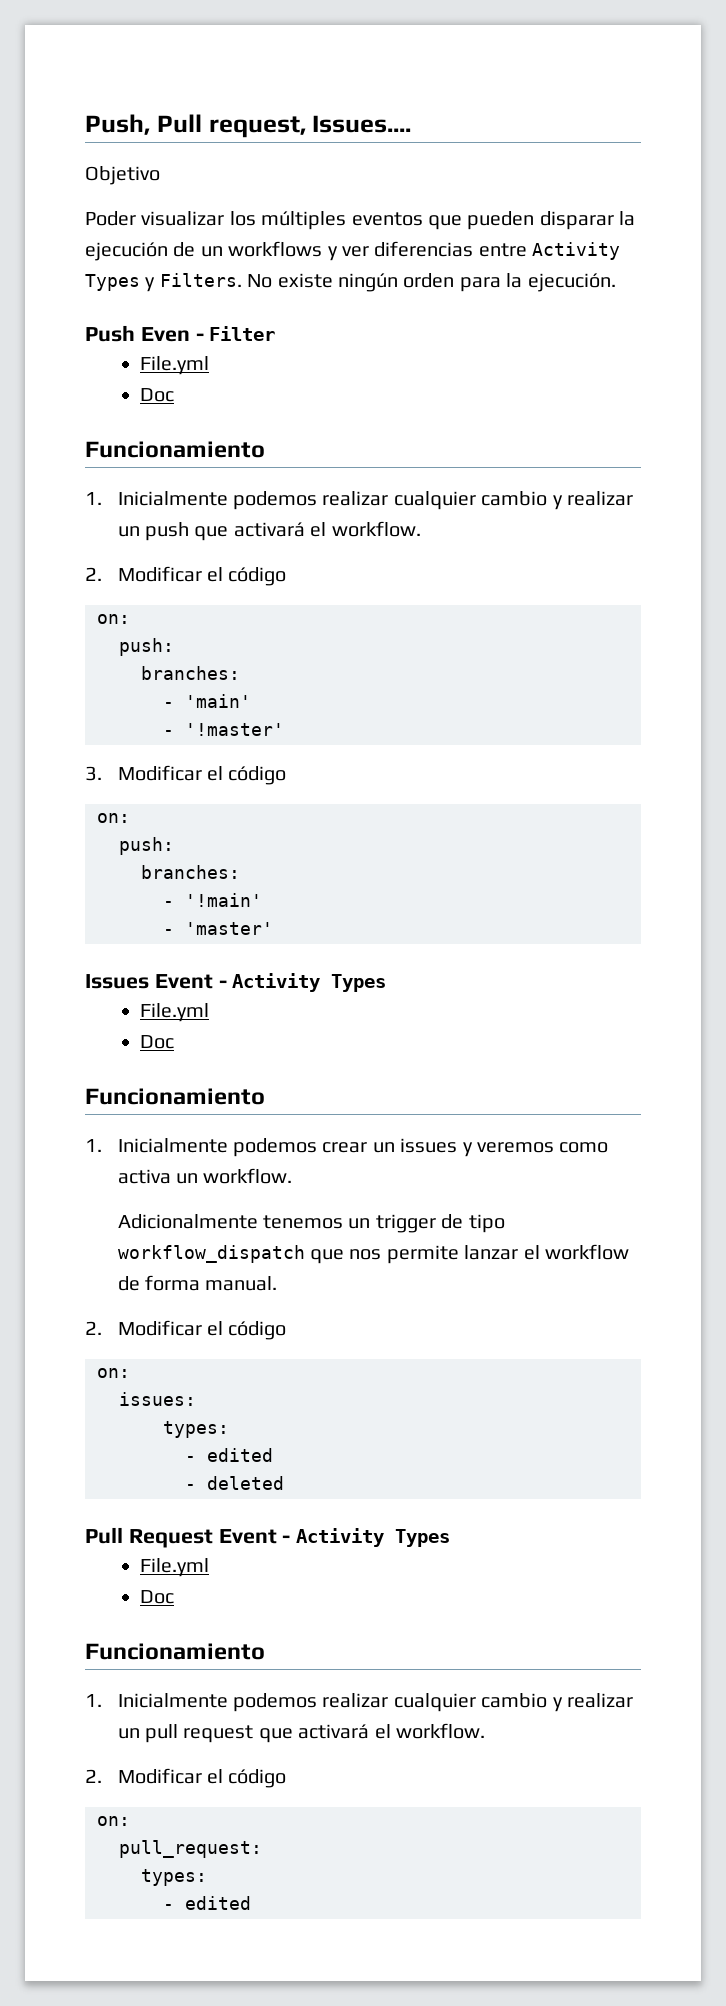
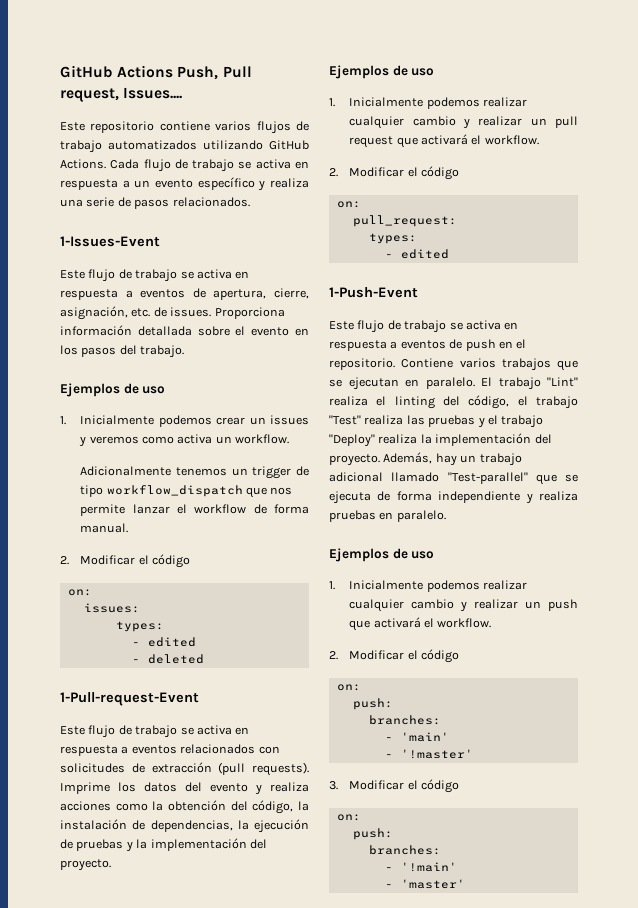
- Push, Pull request, Issues....
+ GitHub Actions Push, Pull request, Issues....
- Objetivo
- Poder visualizar los múltiples eventos que pueden disparar la ejecución de un workflows y ver diferencias entre Activity Types y Filters. No existe ningún orden para la ejecución.
- Push Even - Filter
- File.yml
- Doc
- Funcionamiento
+ Este repositorio contiene varios flujos de trabajo automatizados utilizando GitHub Actions. Cada flujo de trabajo se activa en respuesta a un evento específico y realiza una serie de pasos relacionados.
+ 1-Issues-Event
+ Este flujo de trabajo se activa en respuesta a eventos de apertura, cierre, asignación, etc. de issues. Proporciona información detallada sobre el evento en los pasos del trabajo.
+ Ejemplos de uso
+ 1. Inicialmente podemos crear un issues y veremos como activa un workflow.
+ Adicionalmente tenemos un trigger de tipo workflow_dispatch que nos permite lanzar el workflow de forma manual.
+ 2. Modificar el código
+ on:
+ issues:
+ types:
+ - edited
+ - deleted
+ 1-Pull-request-Event
+ Este flujo de trabajo se activa en respuesta a eventos relacionados con solicitudes de extracción (pull requests). Imprime los datos del evento y realiza acciones como la obtención del código, la instalación de dependencias, la ejecución de pruebas y la implementación del proyecto.
+ Ejemplos de uso
+ 1. Inicialmente podemos realizar cualquier cambio y realizar un pull request que activará el workflow.
+ 2. Modificar el código
+ on:
+ pull_request:
+ types:
+ - edited
+ 1-Push-Event
+ Este flujo de trabajo se activa en respuesta a eventos de push en el repositorio. Contiene varios trabajos que se ejecutan en paralelo. El trabajo "Lint" realiza el linting del código, el trabajo "Test" realiza las pruebas y el trabajo "Deploy" realiza la implementación del proyecto. Además, hay un trabajo adicional llamado "Test-parallel" que se ejecuta de forma independiente y realiza pruebas en paralelo.
+ Ejemplos de uso
- Issues Event - Activity Types
- File.yml
- Doc
- Funcionamiento
- 1. Inicialmente podemos crear un issues y veremos como activa un workflow.
- Adicionalmente tenemos un trigger de tipo workflow_dispatch que nos permite lanzar el workflow de forma manual.
- 2. Modificar el código
- on:
- issues:
- types:
- - edited
- - deleted
- Pull Request Event - Activity Types
- File.yml
- Doc
- Funcionamiento
- 1. Inicialmente podemos realizar cualquier cambio y realizar un pull request que activará el workflow.
- 2. Modificar el código
- on:
- pull_request:
- types:
- - edited

